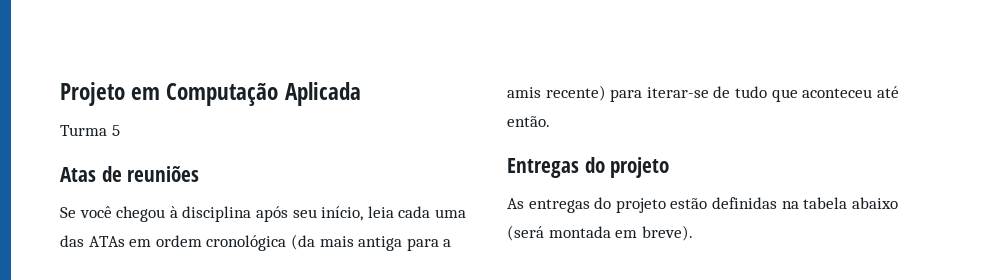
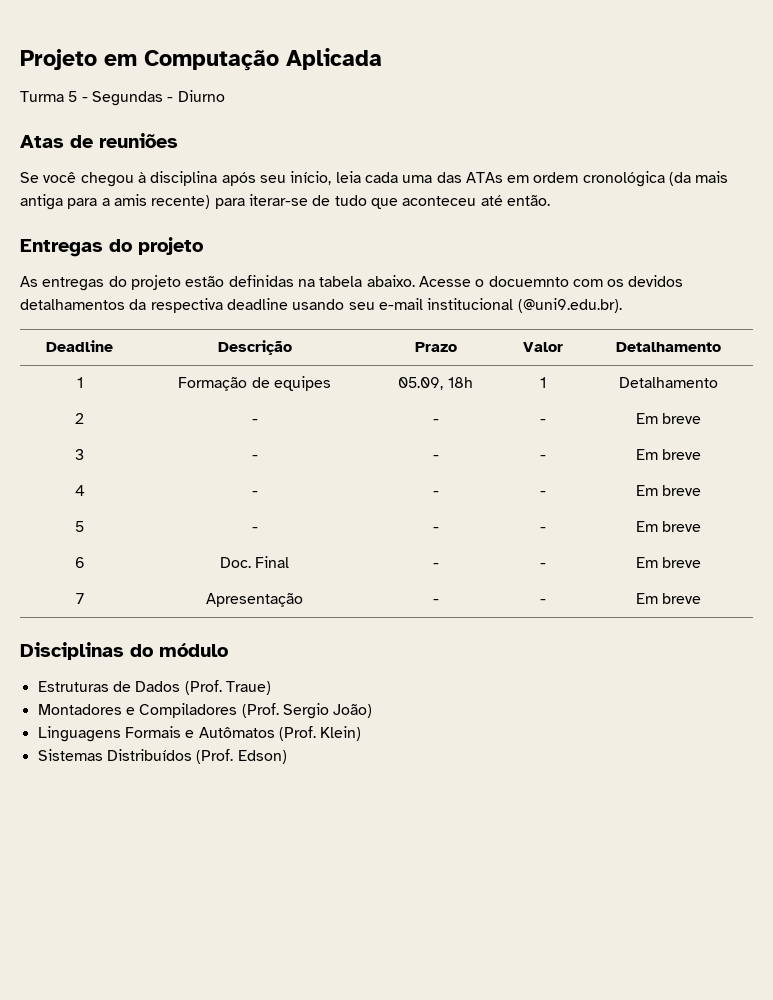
- Turma 5
+ Turma 5 - Segundas - Diurno
- As entregas do projeto estão definidas na tabela abaixo (será montada em breve).
+ As entregas do projeto estão definidas na tabela abaixo. Acesse o docuemnto com os devidos detalhamentos da respectiva deadline usando seu e-mail institucional (@uni9.edu.br).
+ Deadline | Descrição | Prazo | Valor | Detalhamento
+ 1 | Formação de equipes | 05.09, 18h | 1 | Detalhamento
+ 2 | - | - | - | Em breve
+ 3 | - | - | - | Em breve
+ 4 | - | - | - | Em breve
+ 5 | - | - | - | Em breve
+ 6 | Doc. Final | - | - | Em breve
+ 7 | Apresentação | - | - | Em breve
+ Disciplinas do módulo
+ Estruturas de Dados (Prof. Traue)
+ Montadores e Compiladores (Prof. Sergio João)
+ Linguagens Formais e Autômatos (Prof. Klein)
+ Sistemas Distribuídos (Prof. Edson)

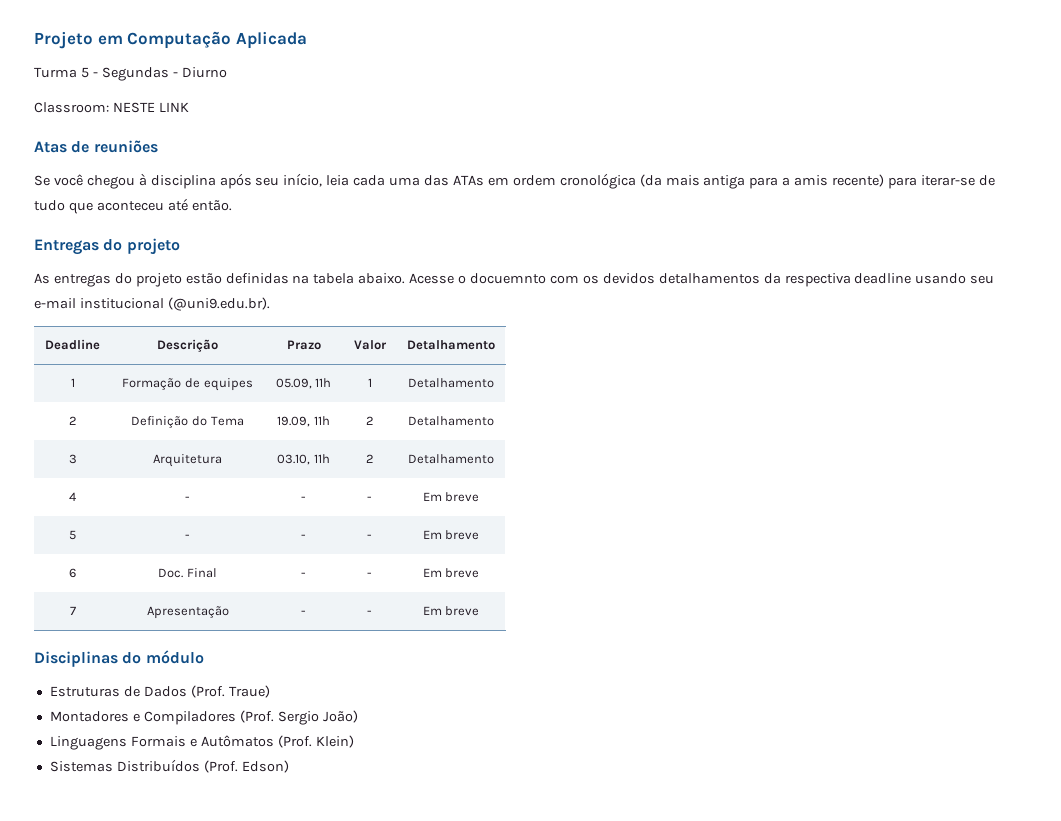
+ Classroom: NESTE LINK
- 1 | Formação de equipes | 05.09, 18h | 1 | Detalhamento
+ 1 | Formação de equipes | 05.09, 11h | 1 | Detalhamento
- 2 | - | - | - | Em breve
- 3 | - | - | - | Em breve
+ 2 | Definição do Tema | 19.09, 11h | 2 | Detalhamento
+ 3 | Arquitetura | 03.10, 11h | 2 | Detalhamento

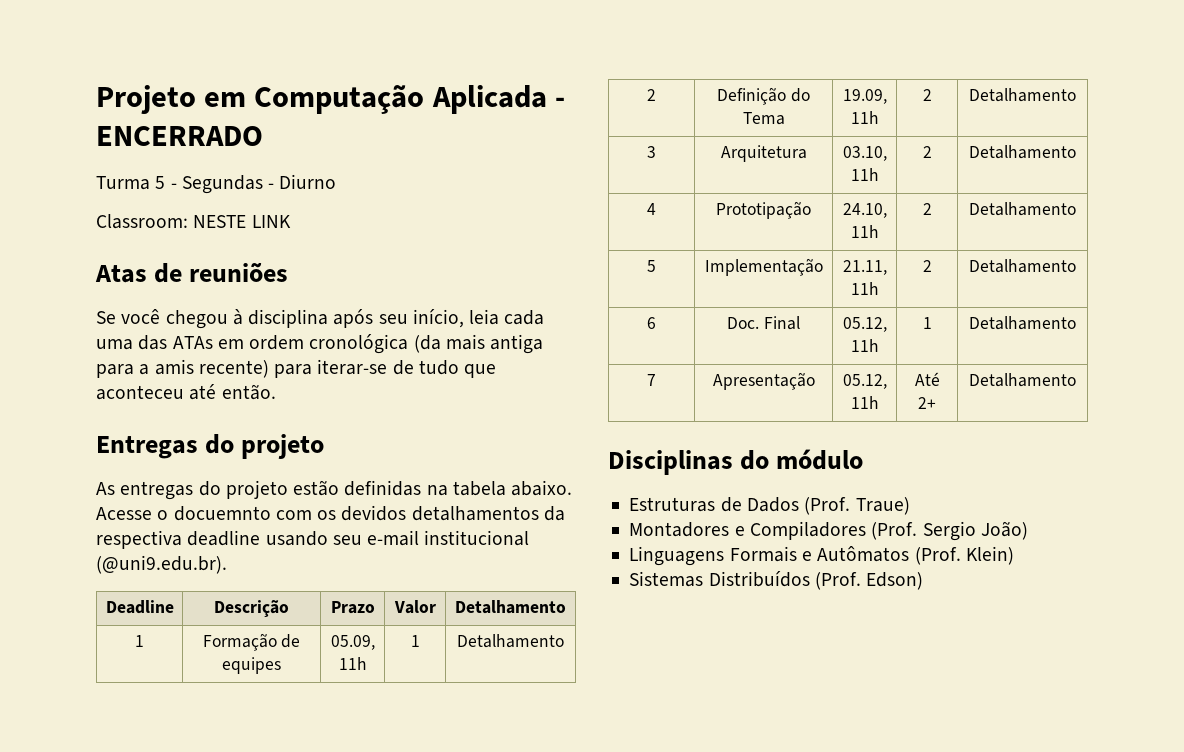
- Projeto em Computação Aplicada
+ Projeto em Computação Aplicada - ENCERRADO
- 4 | - | - | - | Em breve
- 5 | - | - | - | Em breve
- 6 | Doc. Final | - | - | Em breve
- 7 | Apresentação | - | - | Em breve
+ 4 | Prototipação | 24.10, 11h | 2 | Detalhamento
+ 5 | Implementação | 21.11, 11h | 2 | Detalhamento
+ 6 | Doc. Final | 05.12, 11h | 1 | Detalhamento
+ 7 | Apresentação | 05.12, 11h | Até 2+ | Detalhamento

